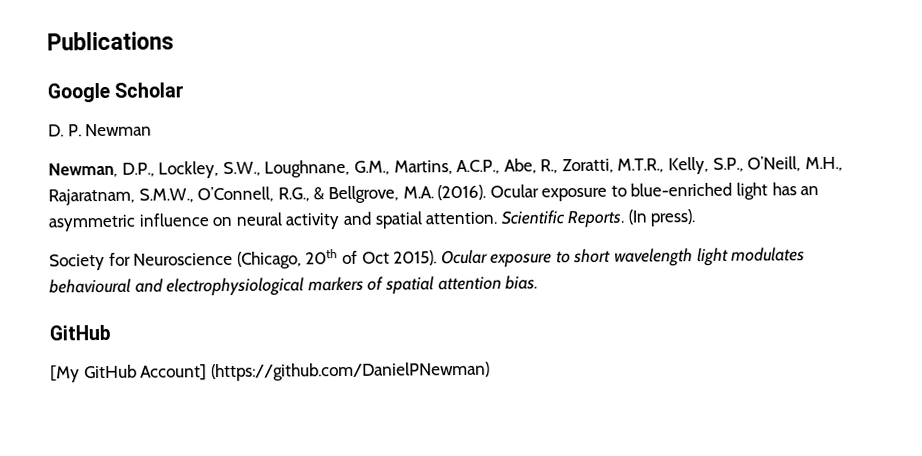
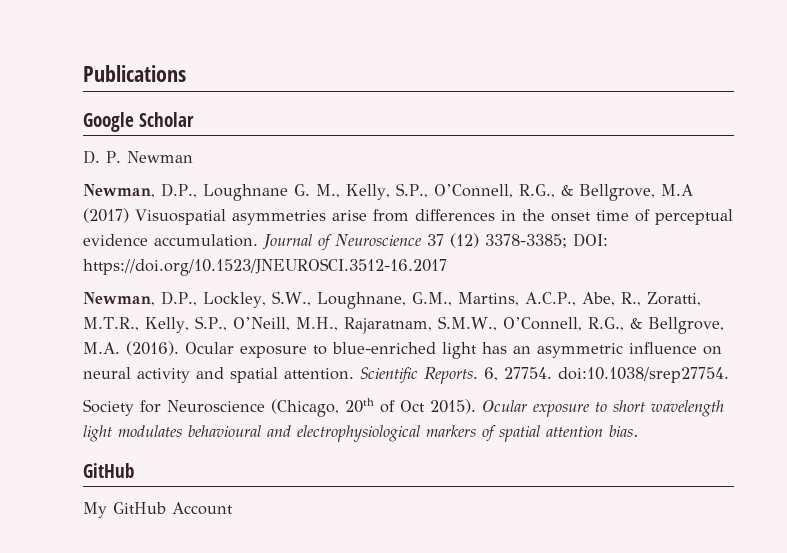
+ Newman, D.P., Loughnane G. M., Kelly, S.P., O’Connell, R.G., & Bellgrove, M.A (2017) Visuospatial asymmetries arise from differences in the onset time of perceptual evidence accumulation. Journal of Neuroscience 37 (12) 3378-3385; DOI: https://doi.org/10.1523/JNEUROSCI.3512-16.2017
- (In press).
+ 6, 27754. doi:10.1038/srep27754.
- [My GitHub Account] (https://github.com/DanielPNewman)
+ My GitHub Account

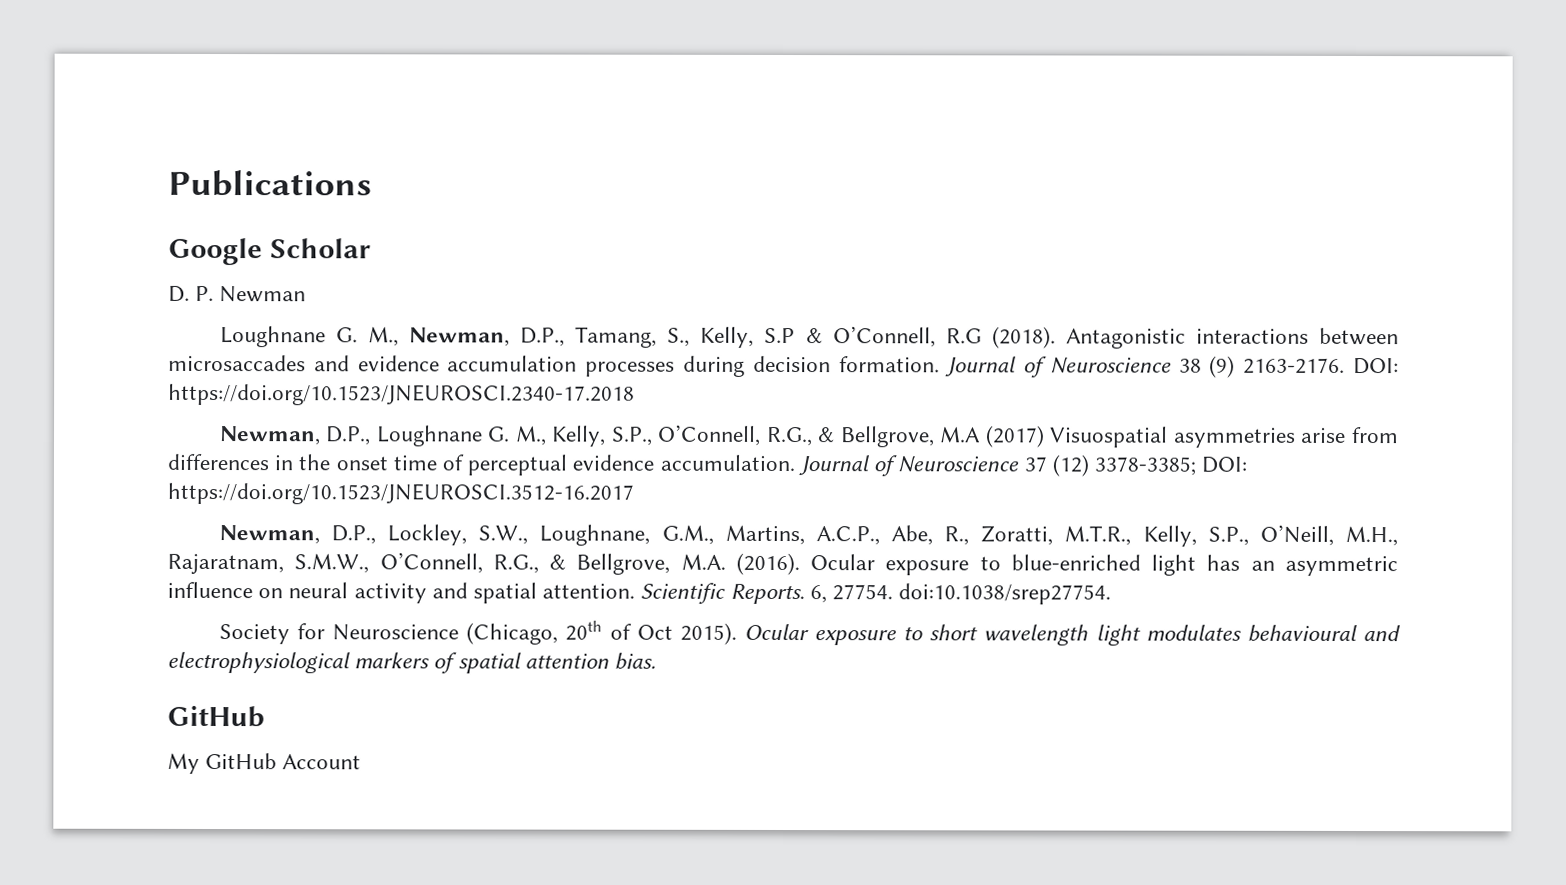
+ Loughnane G. M., Newman, D.P., Tamang, S., Kelly, S.P & O’Connell, R.G (2018). Antagonistic interactions between microsaccades and evidence accumulation processes during decision formation. Journal of Neuroscience 38 (9) 2163-2176. DOI: https://doi.org/10.1523/JNEUROSCI.2340-17.2018

